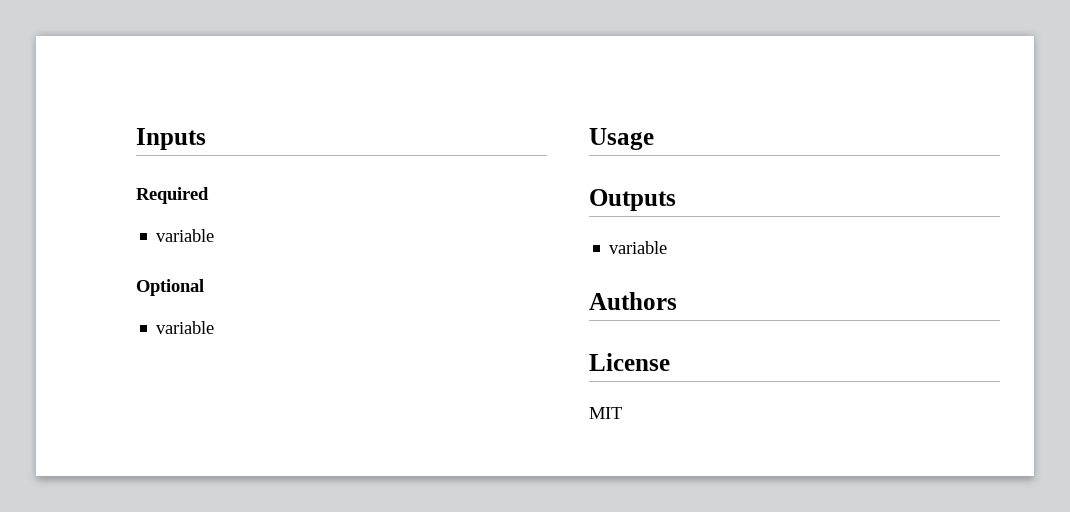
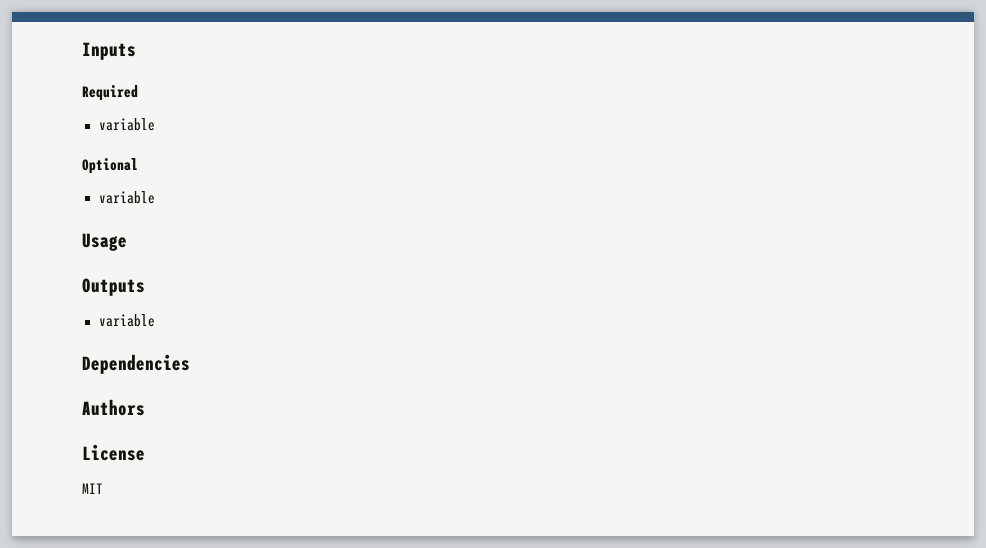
+ Dependencies

